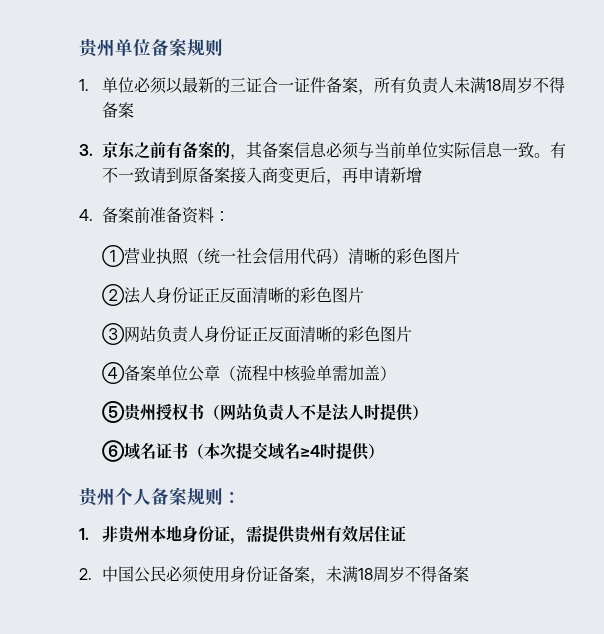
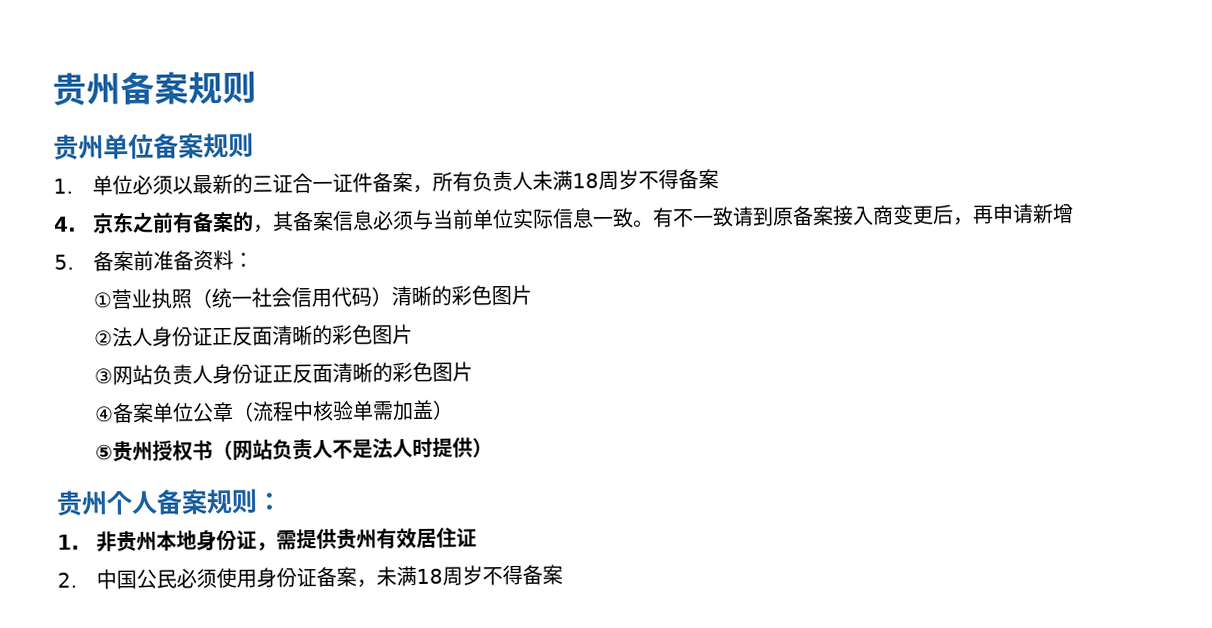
+ 贵州备案规则
- 3.京东之前有备案的，其备案信息必须与当前单位实际信息一致。
+ 4.京东之前有备案的，其备案信息必须与当前单位实际信息一致。
- 4.备案前准备资料：
+ 5.备案前准备资料：
- ⑥域名证书（本次提交域名≥4时提供）

